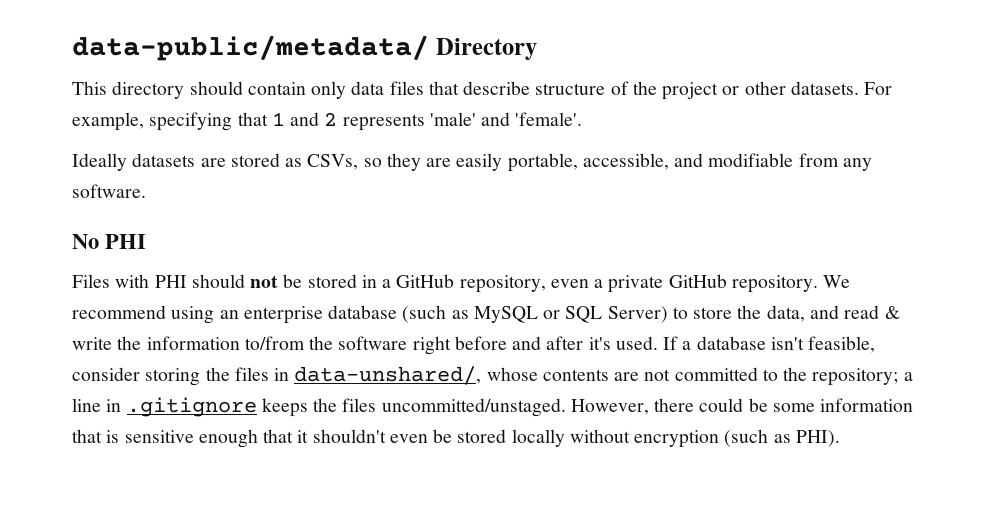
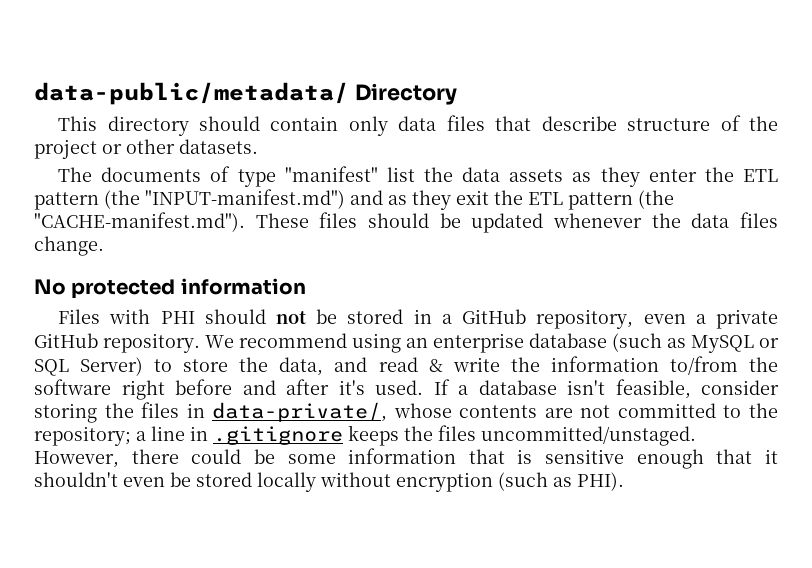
- This directory should contain only data files that describe structure of the project or other datasets. For example, specifying that 1 and 2 represents 'male' and 'female'.
- Ideally datasets are stored as CSVs, so they are easily portable, accessible, and modifiable from any software.
+ This directory should contain only data files that describe structure of the project or other datasets.
+ The documents of type "manifest" list the data assets as they enter the ETL pattern (the "INPUT-manifest.md") and as they exit the ETL pattern (the "CACHE-manifest.md"). These files should be updated whenever the data files change.
- No PHI
+ No protected information
- If a database isn't feasible, consider storing the files in data-unshared/, whose contents are not committed to the repository; a line in .gitignore keeps the files uncommitted/unstaged.
+ If a database isn't feasible, consider storing the files in data-private/, whose contents are not committed to the repository; a line in .gitignore keeps the files uncommitted/unstaged.

